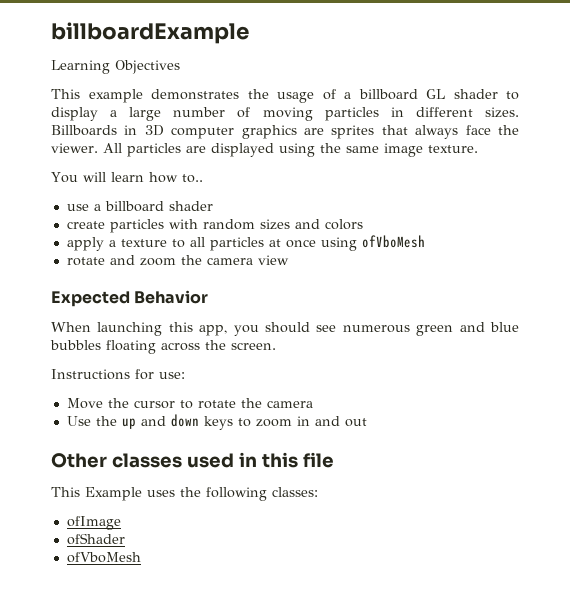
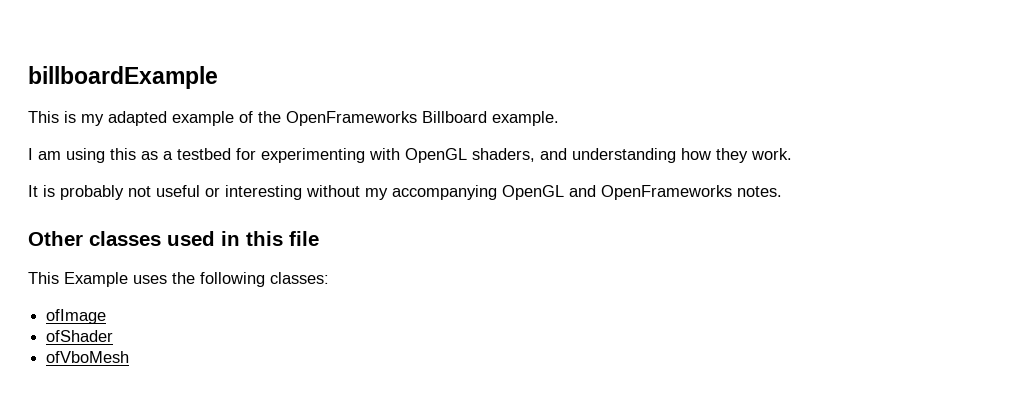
- Learning Objectives
- This example demonstrates the usage of a billboard GL shader to display a large number of moving particles in different sizes. Billboards in 3D computer graphics are sprites that always face the viewer. All particles are displayed using the same image texture.
- You will learn how to..
- use a billboard shader
- create particles with random sizes and colors
- apply a texture to all particles at once using ofVboMesh
- rotate and zoom the camera view
- Expected Behavior
- When launching this app, you should see numerous green and blue bubbles floating across the screen.
- Instructions for use:
- Move the cursor to rotate the camera
- Use the up and down keys to zoom in and out
+ This is my adapted example of the OpenFrameworks Billboard example.
+ I am using this as a testbed for experimenting with OpenGL shaders, and understanding how they work.
+ It is probably not useful or interesting without my accompanying OpenGL and OpenFrameworks notes.

